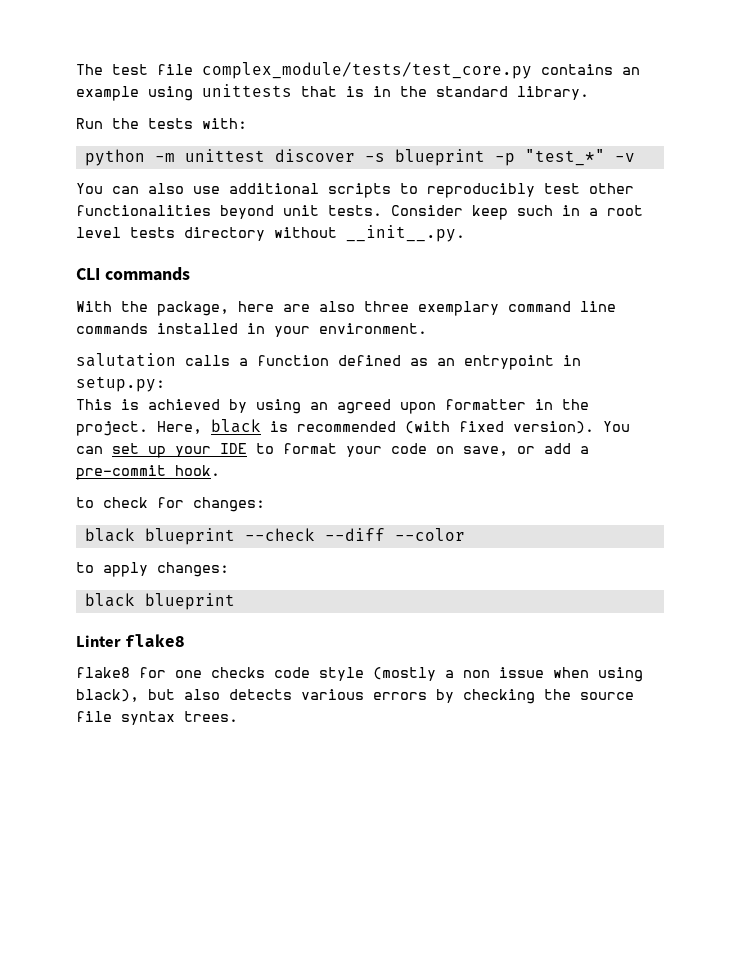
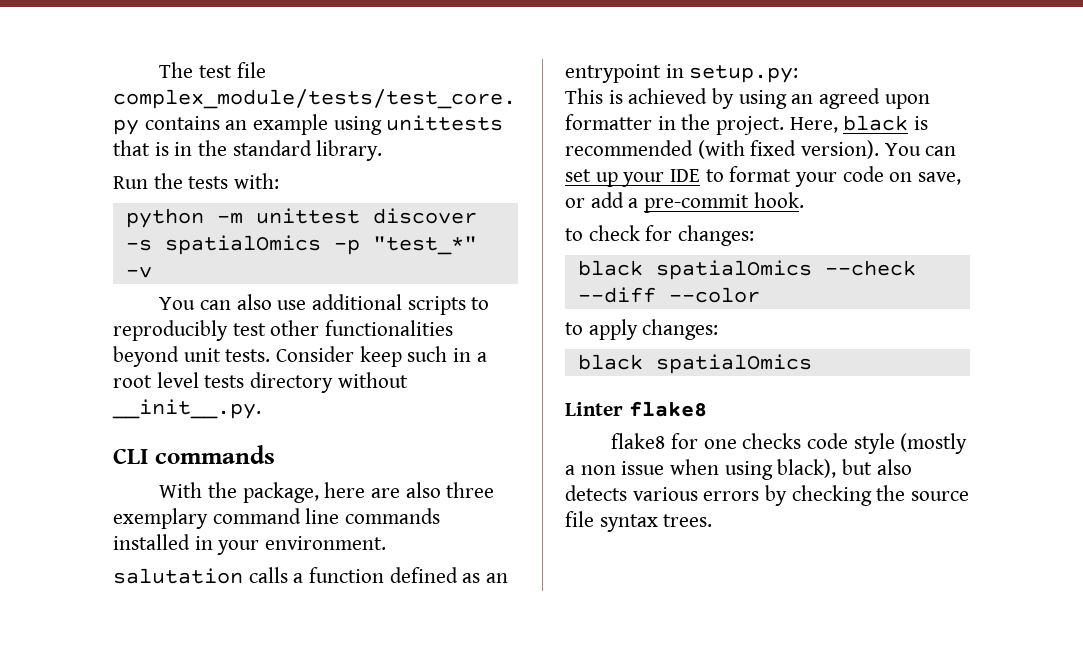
- python -m unittest discover -s blueprint -p "test_*" -v
+ python -m unittest discover -s spatialOmics -p "test_*" -v
- black blueprint --check --diff --color
+ black spatialOmics --check --diff --color
  to apply changes:
- black blueprint
+ black spatialOmics

